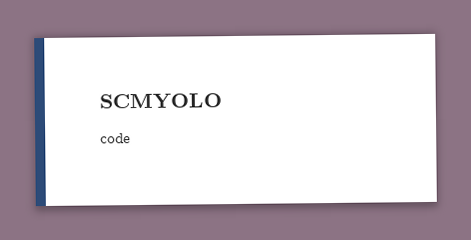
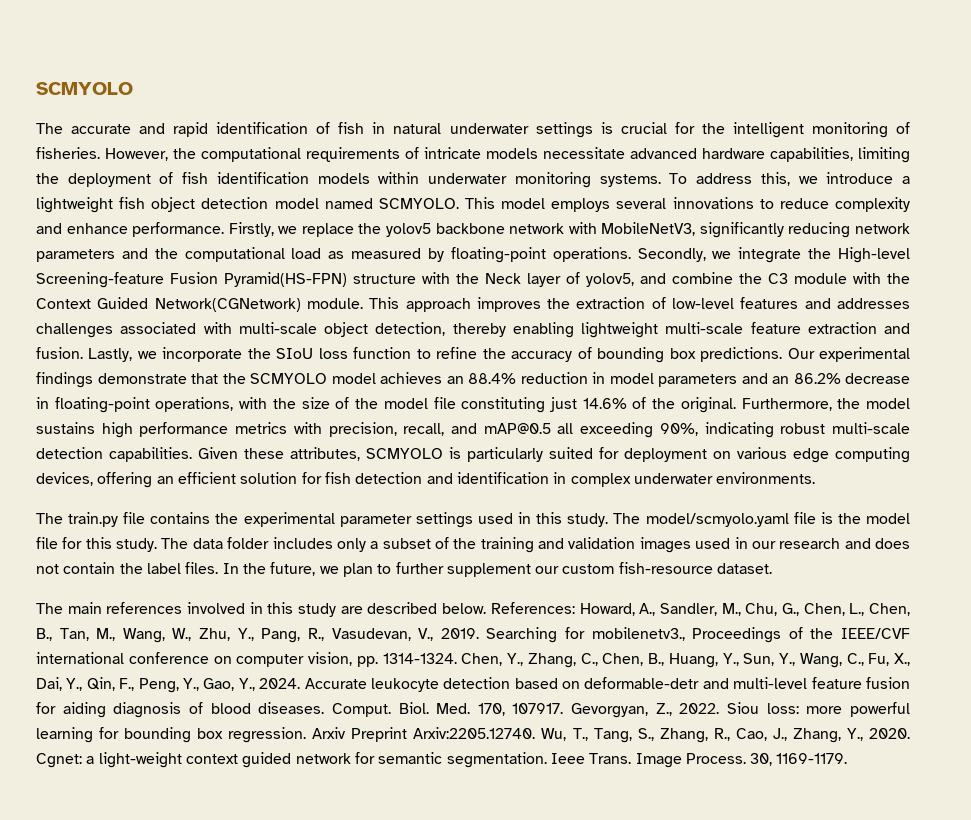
- code
+ The accurate and rapid identification of fish in natural underwater settings is crucial for the intelligent monitoring of fisheries. However, the computational requirements of intricate models necessitate advanced hardware capabilities, limiting the deployment of fish identification models within underwater monitoring systems. To address this, we introduce a lightweight fish object detection model named SCMYOLO. This model employs several innovations to reduce complexity and enhance performance. Firstly, we replace the yolov5 backbone network with MobileNetV3, significantly reducing network parameters and the computational load as measured by floating-point operations. Secondly, we integrate the High-level Screening-feature Fusion Pyramid(HS-FPN) structure with the Neck layer of yolov5, and combine the C3 module with the Context Guided Network(CGNetwork) module. This approach improves the extraction of low-level features and addresses challenges associated with multi-scale object detection, thereby enabling lightweight multi-scale feature extraction and fusion. Lastly, we incorporate the SIoU loss function to refine the accuracy of bounding box predictions. Our experimental findings demonstrate that the SCMYOLO model achieves an 88.4% reduction in model parameters and an 86.2% decrease in floating-point operations, with the size of the model file constituting just 14.6% of the original. Furthermore, the model sustains high performance metrics with precision, recall, and mAP@0.5 all exceeding 90%, indicating robust multi-scale detection capabilities. Given these attributes, SCMYOLO is particularly suited for deployment on various edge computing devices, offering an efficient solution for fish detection and identification in complex underwater environments.
+ The train.py file contains the experimental parameter settings used in this study. The model/scmyolo.yaml file is the model file for this study. The data folder includes only a subset of the training and validation images used in our research and does not contain the label files. In the future, we plan to further supplement our custom fish-resource dataset.
+ The main references involved in this study are described below. References: Howard, A., Sandler, M., Chu, G., Chen, L., Chen, B., Tan, M., Wang, W., Zhu, Y., Pang, R., Vasudevan, V., 2019. Searching for mobilenetv3., Proceedings of the IEEE/CVF international conference on computer vision, pp. 1314-1324. Chen, Y., Zhang, C., Chen, B., Huang, Y., Sun, Y., Wang, C., Fu, X., Dai, Y., Qin, F., Peng, Y., Gao, Y., 2024. Accurate leukocyte detection based on deformable-detr and multi-level feature fusion for aiding diagnosis of blood diseases. Comput. Biol. Med. 170, 107917. Gevorgyan, Z., 2022. Siou loss: more powerful learning for bounding box regression. Arxiv Preprint Arxiv:2205.12740. Wu, T., Tang, S., Zhang, R., Cao, J., Zhang, Y., 2020. Cgnet: a light-weight context guided network for semantic segmentation. Ieee Trans. Image Process. 30, 1169-1179.

